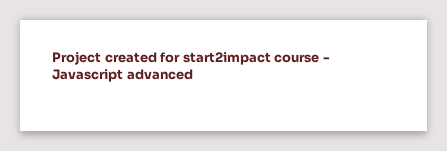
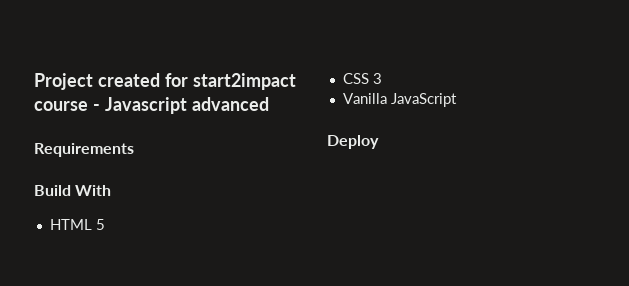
+ Requirements
+ Build With
+ HTML 5
+ CSS 3
+ Vanilla JavaScript
+ Deploy

